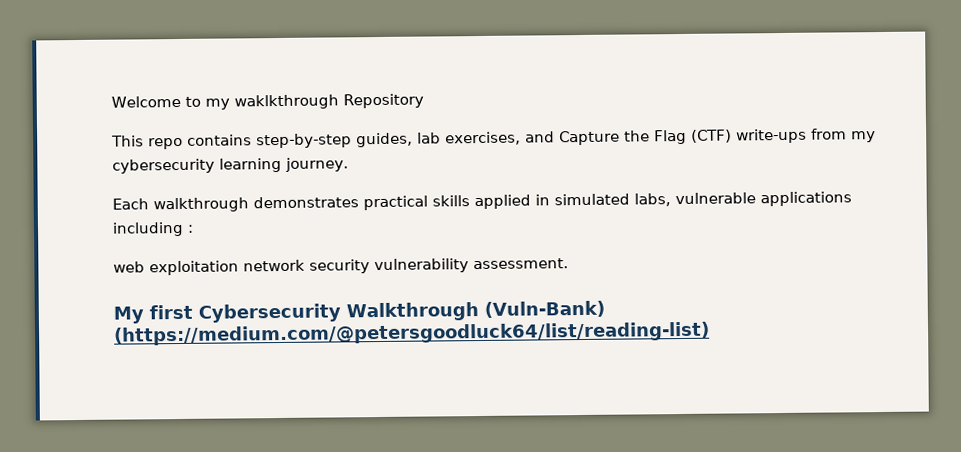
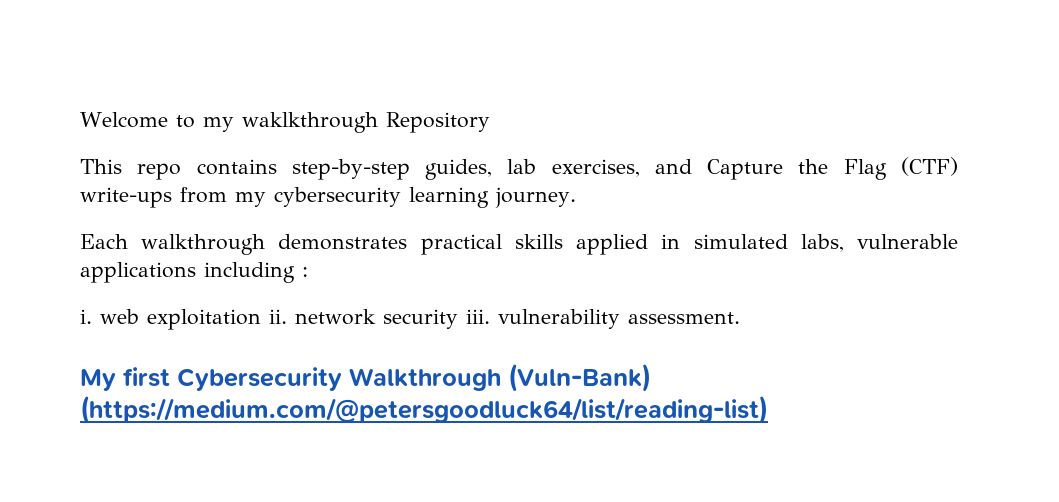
- web exploitation network security vulnerability assessment.
+ i. web exploitation ii. network security iii. vulnerability assessment.

